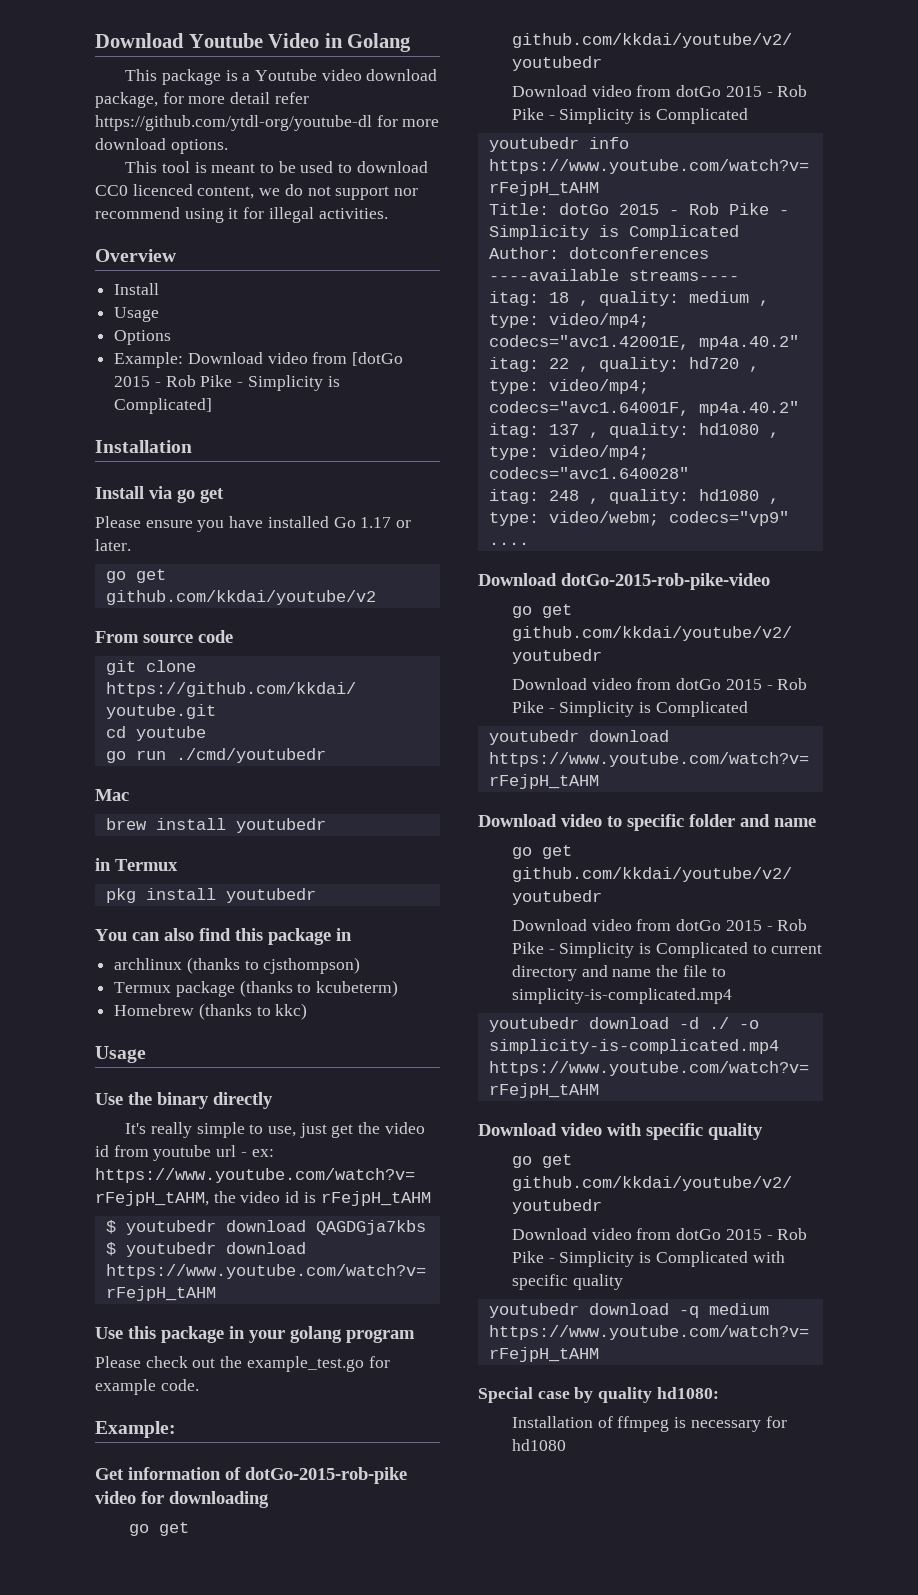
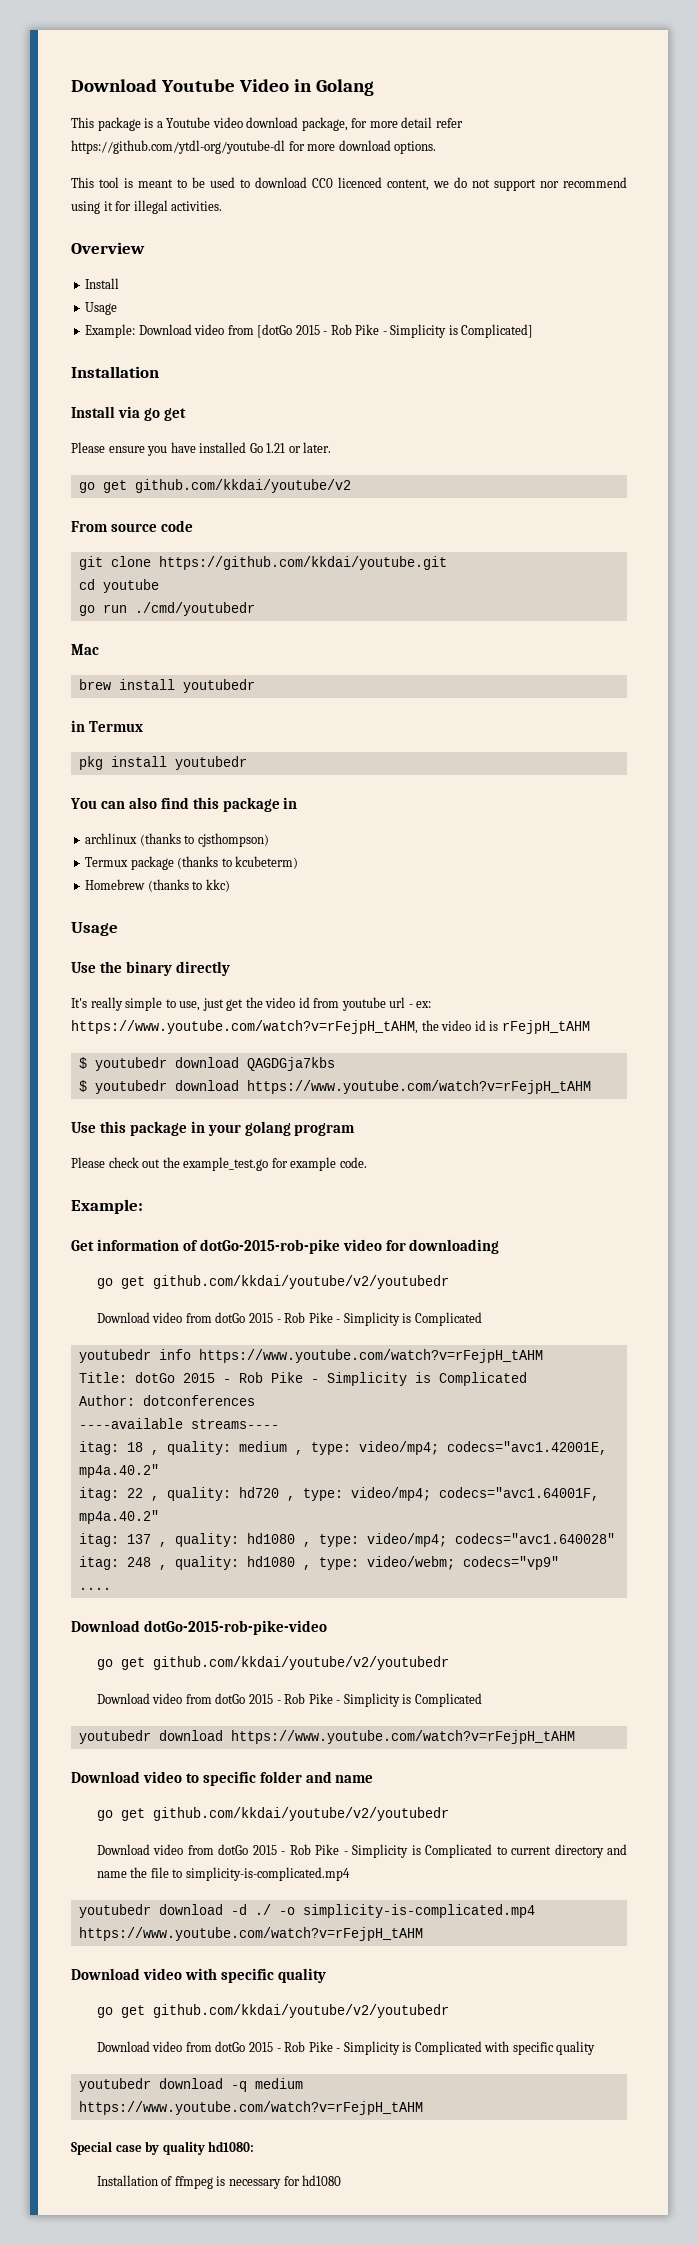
- Options
- Please ensure you have installed Go 1.17 or later.
+ Please ensure you have installed Go 1.21 or later.

